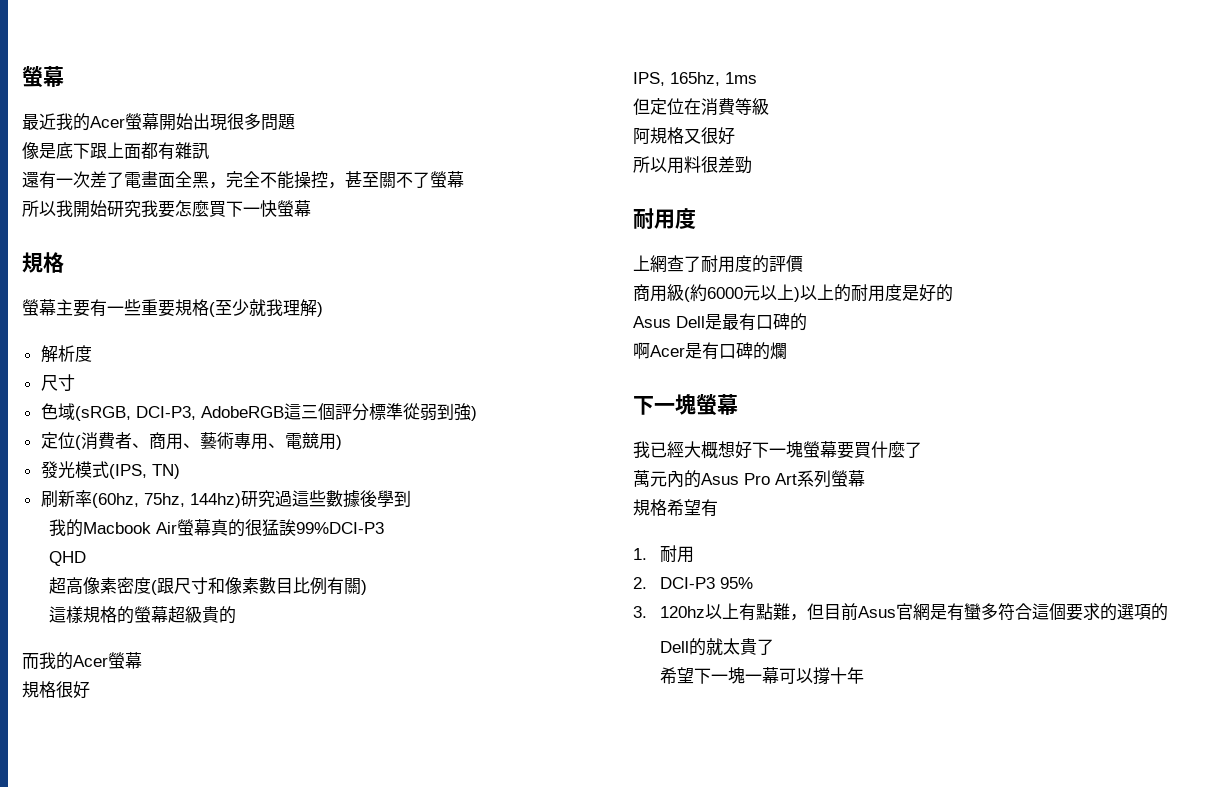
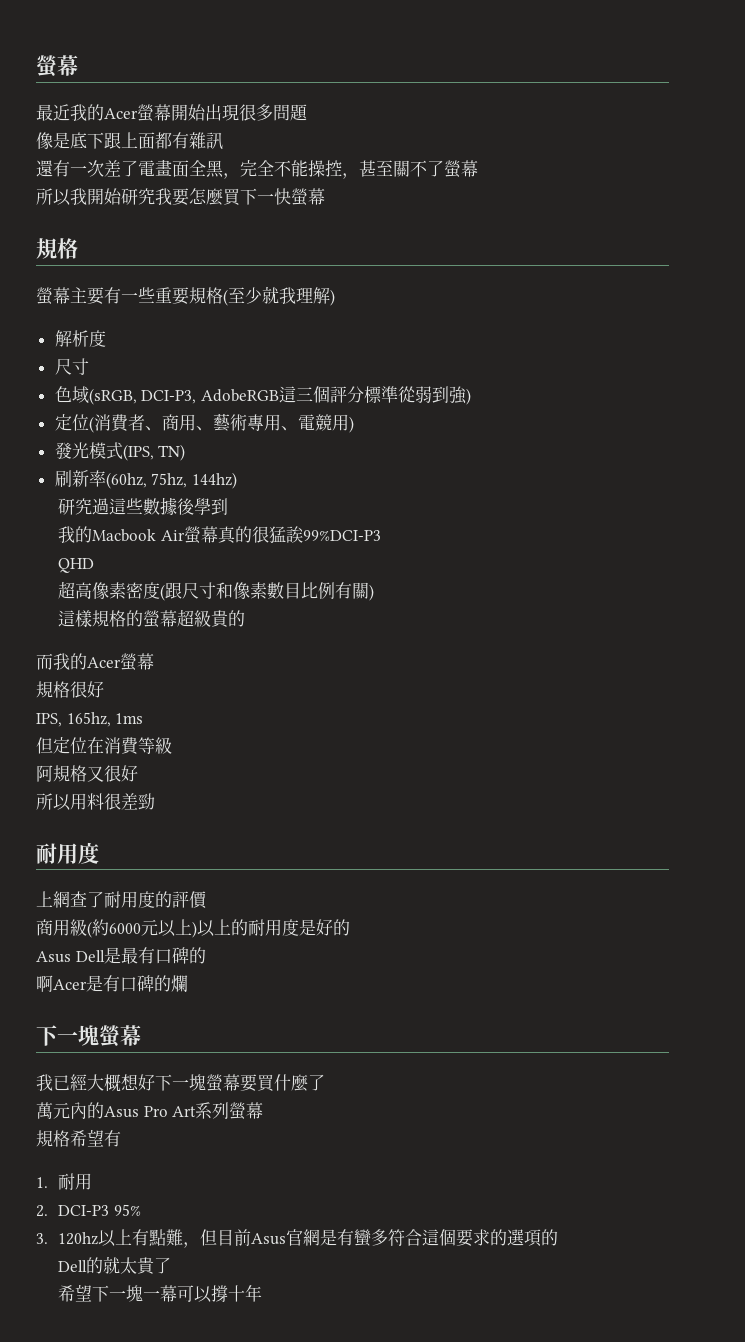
- 刷新率(60hz, 75hz, 144hz)研究過這些數據後學到
+ 刷新率(60hz, 75hz, 144hz)
+ 研究過這些數據後學到

